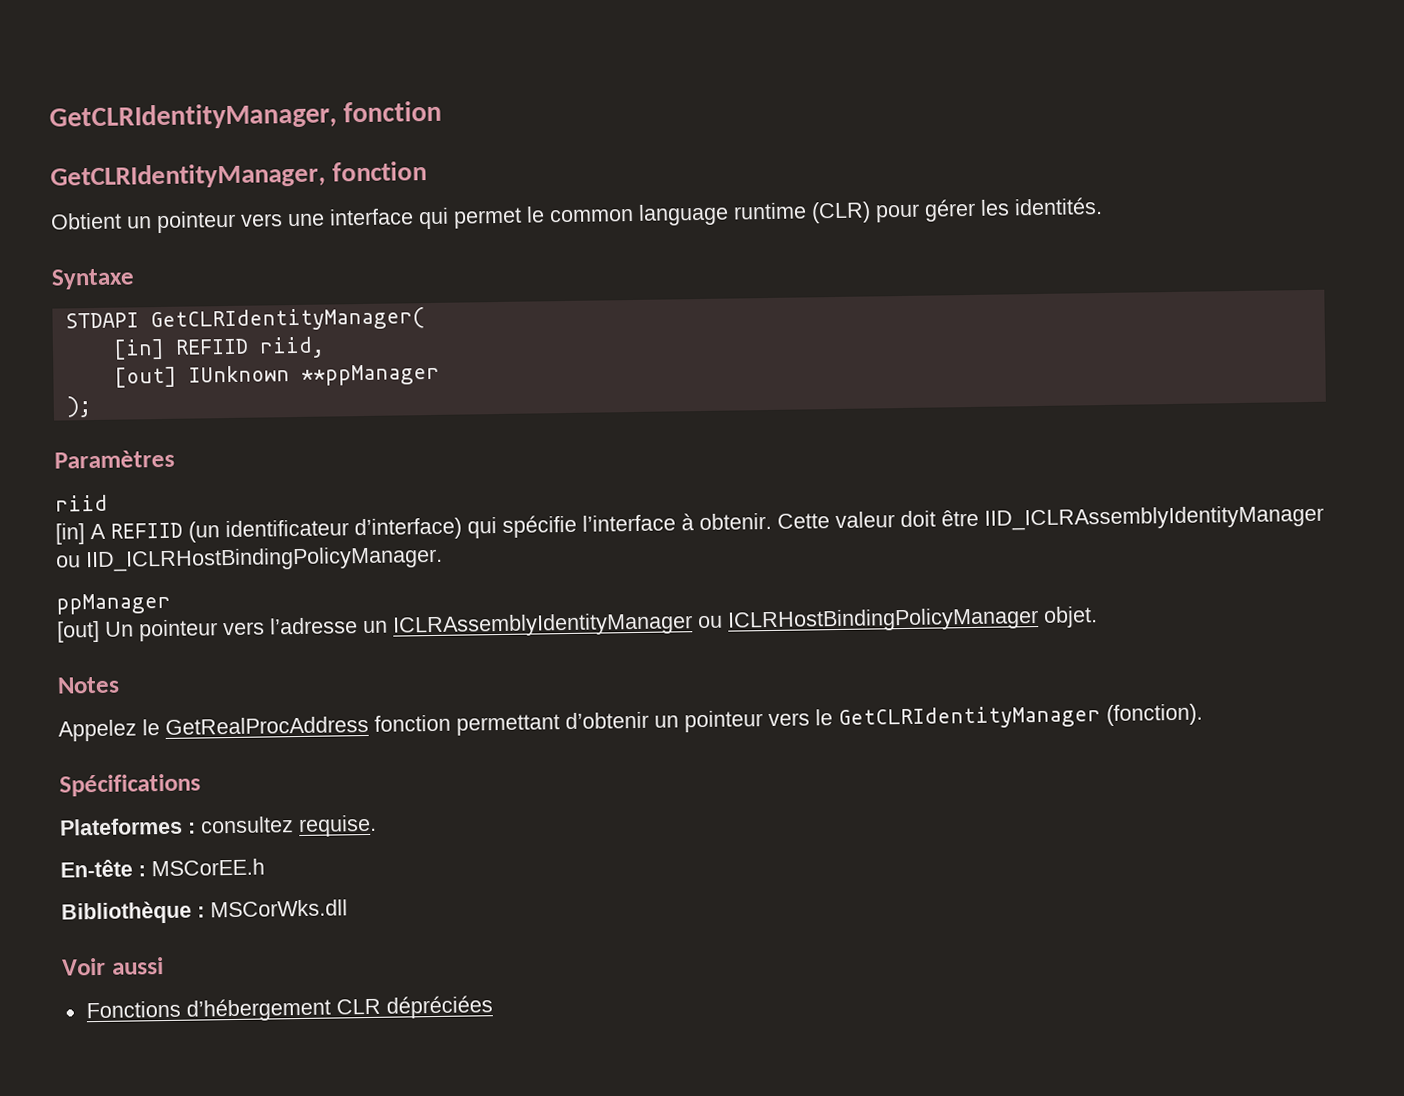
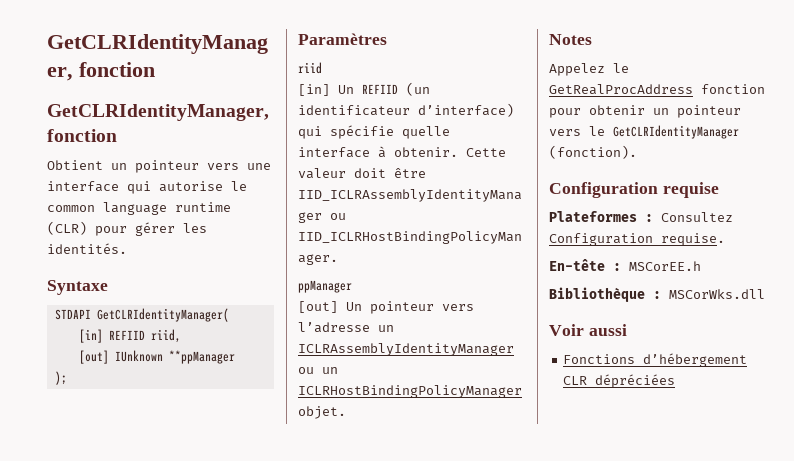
- Obtient un pointeur vers une interface qui permet le common language runtime (CLR) pour gérer les identités.
+ Obtient un pointeur vers une interface qui autorise le common language runtime (CLR) pour gérer les identités.
- [in] A REFIID (un identificateur d’interface) qui spécifie l’interface à obtenir.
+ [in] Un REFIID (un identificateur d’interface) qui spécifie quelle interface à obtenir.
- [out] Un pointeur vers l’adresse un ICLRAssemblyIdentityManager ou ICLRHostBindingPolicyManager objet.
+ [out] Un pointeur vers l’adresse un ICLRAssemblyIdentityManager ou un ICLRHostBindingPolicyManager objet.
- Appelez le GetRealProcAddress fonction permettant d’obtenir un pointeur vers le GetCLRIdentityManager (fonction).
+ Appelez le GetRealProcAddress fonction pour obtenir un pointeur vers le GetCLRIdentityManager (fonction).
- Spécifications
+ Configuration requise
- Plateformes : consultez requise.
+ Plateformes : Consultez Configuration requise.

